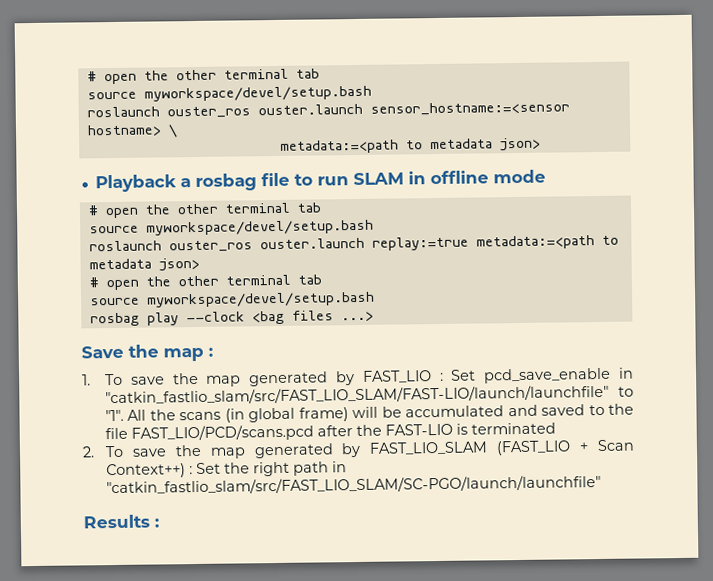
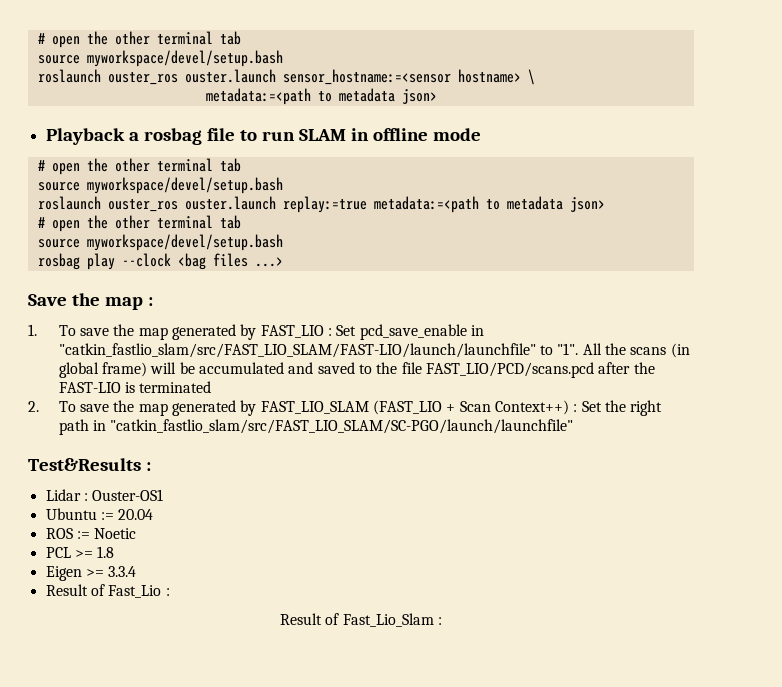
- Results :
+ Test&Results :
+ Lidar : Ouster-OS1
+ Ubuntu := 20.04
+ ROS := Noetic
+ PCL >= 1.8
+ Eigen >= 3.3.4
+ Result of Fast_Lio :
+ Result of Fast_Lio_Slam :

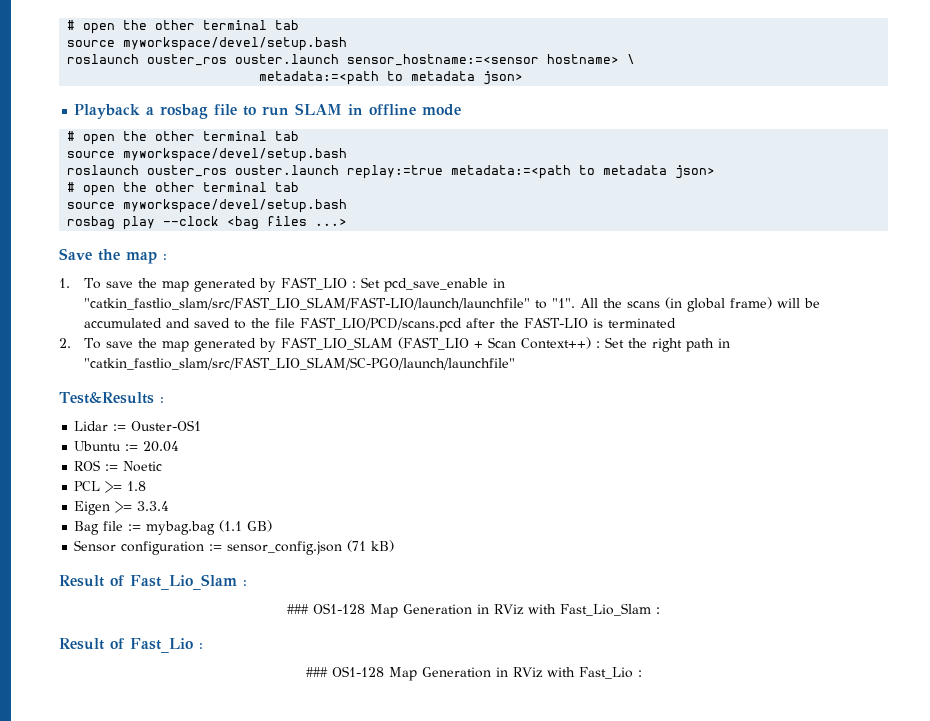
- Lidar : Ouster-OS1
+ Lidar := Ouster-OS1
+ Bag file := mybag.bag (1.1 GB)
+ Sensor configuration := sensor_config.json (71 kB)
+ Result of Fast_Lio_Slam :
+ ### OS1-128 Map Generation in RViz with Fast_Lio_Slam :
  Result of Fast_Lio :
- Result of Fast_Lio_Slam :
+ ### OS1-128 Map Generation in RViz with Fast_Lio :

